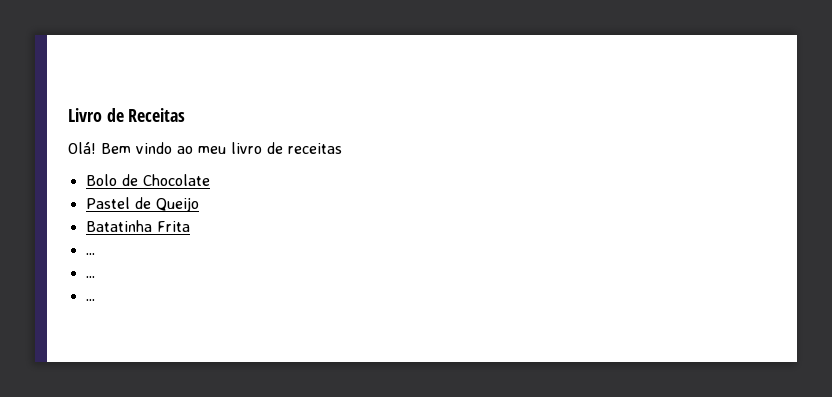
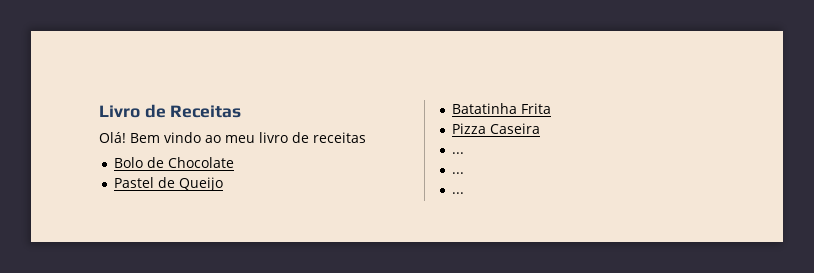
+ Pizza Caseira

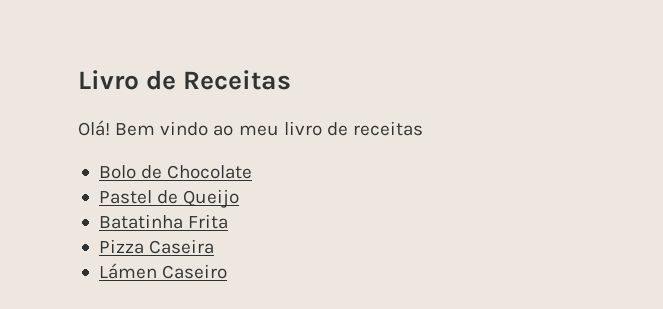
  Pizza Caseira
- ...
- ...
- ...
+ Lámen Caseiro

